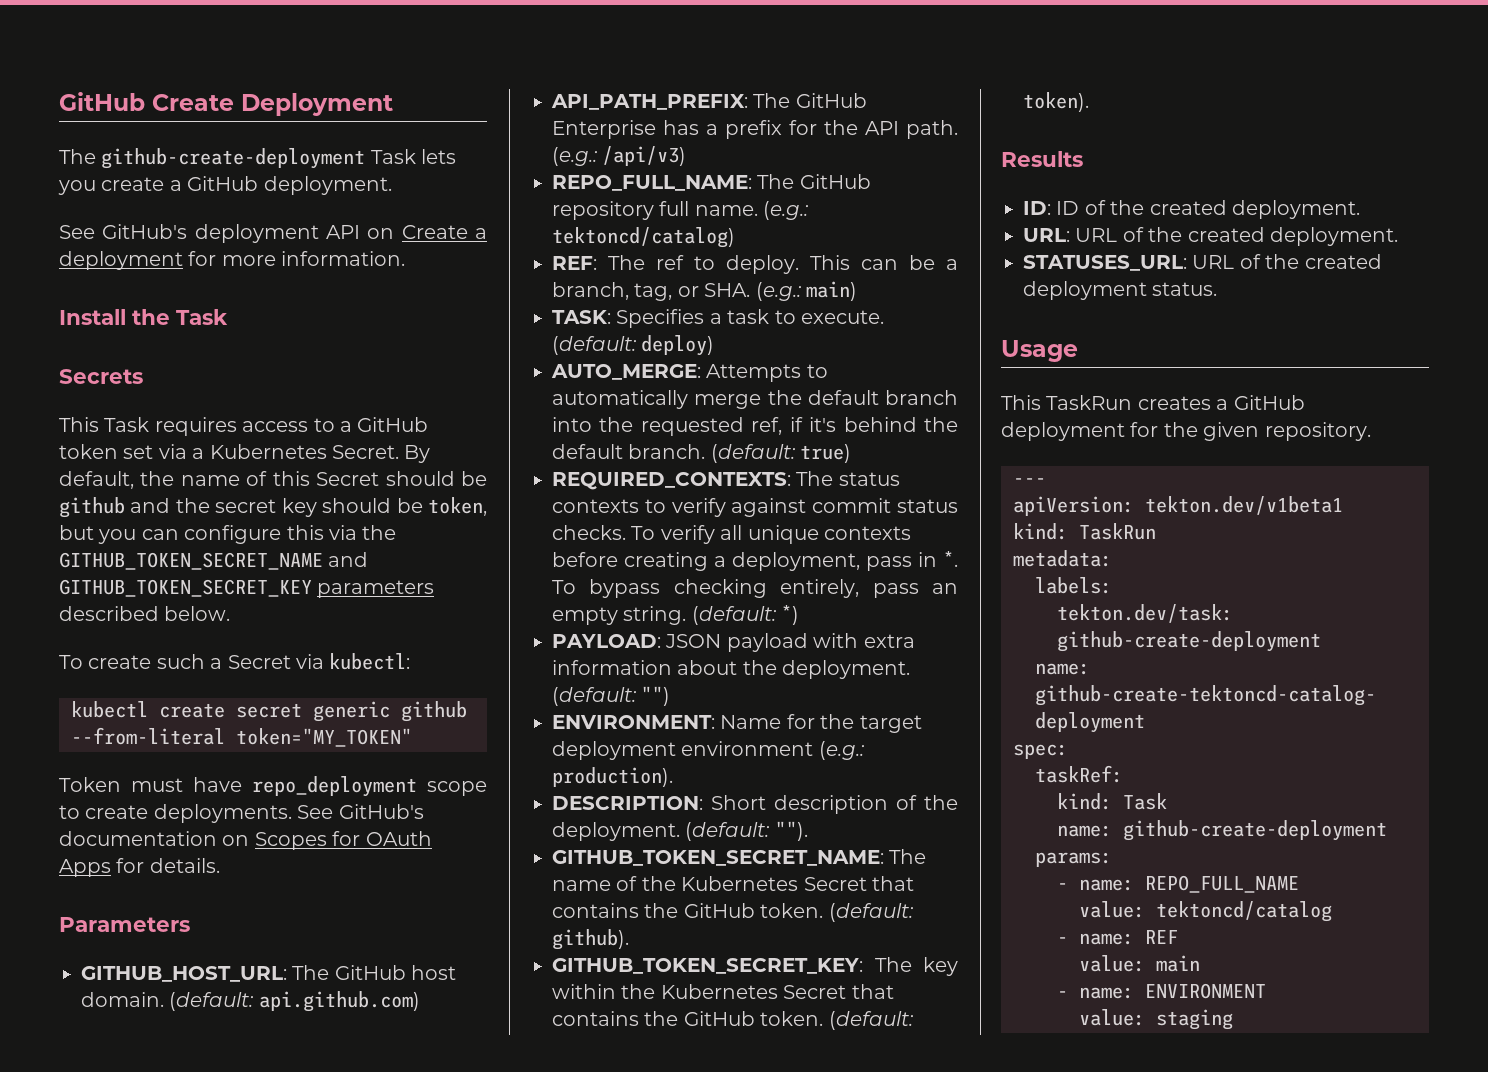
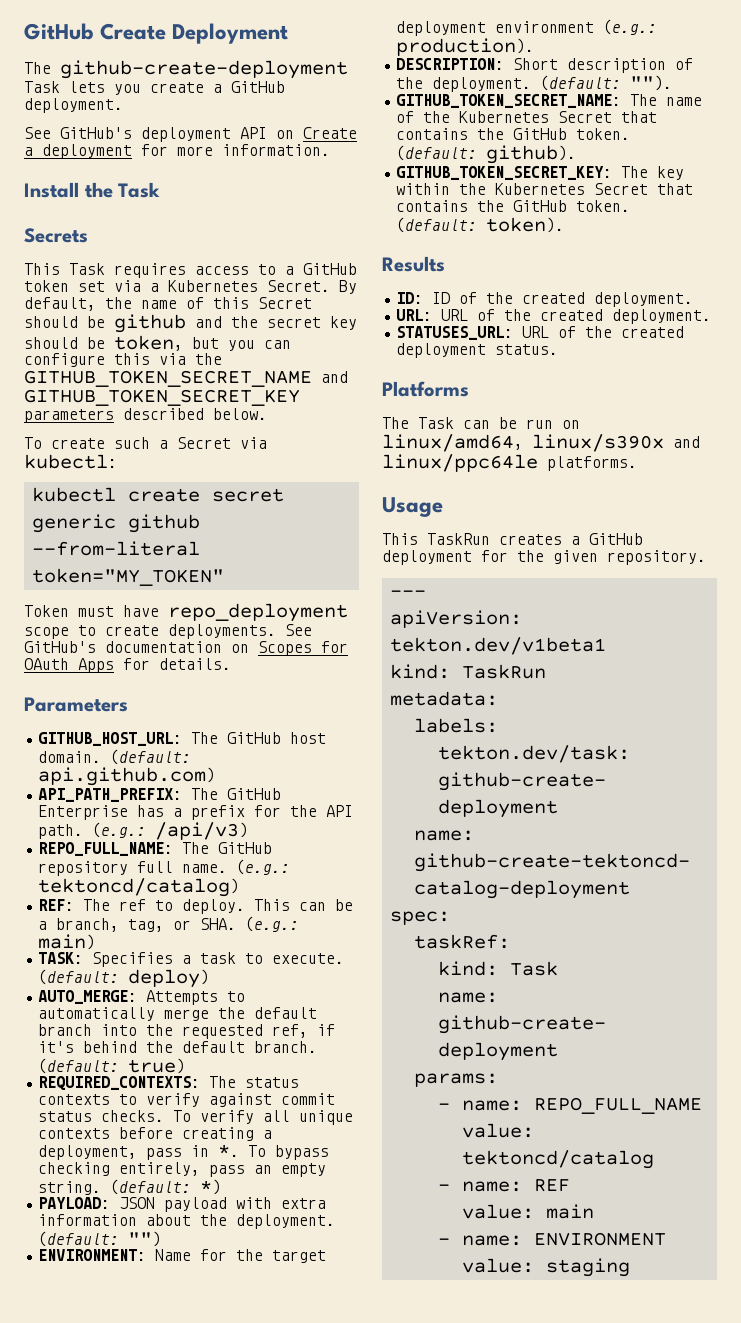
+ Platforms
+ The Task can be run on linux/amd64, linux/s390x and linux/ppc64le platforms.

